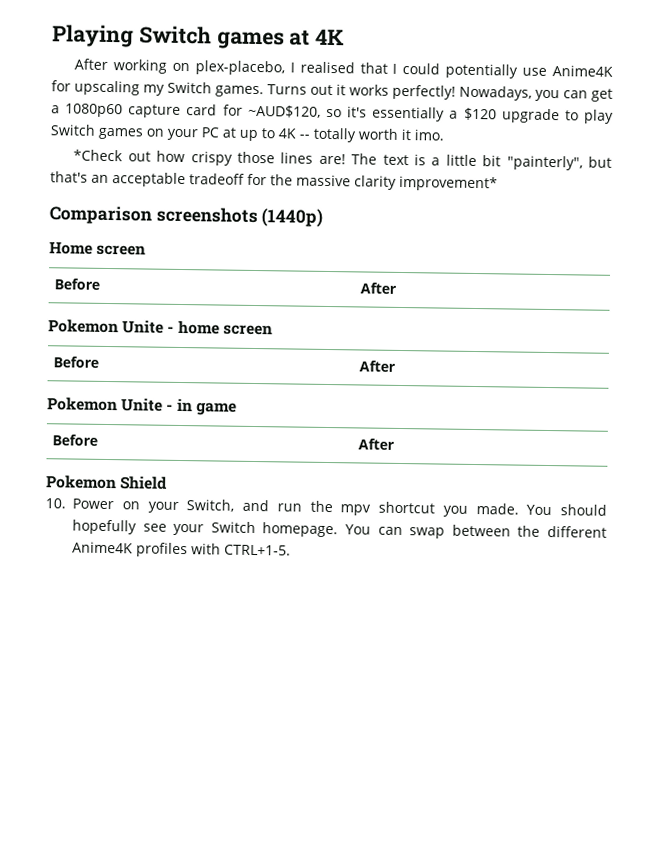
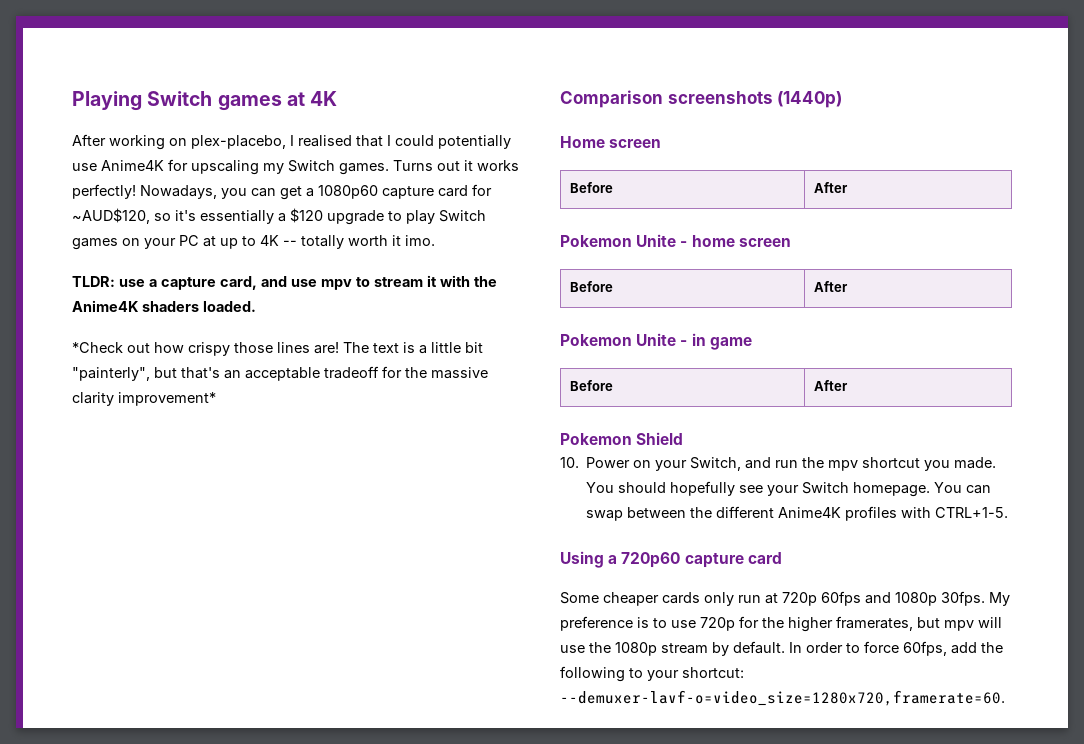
+ TLDR: use a capture card, and use mpv to stream it with the Anime4K shaders loaded.
+ Using a 720p60 capture card
+ Some cheaper cards only run at 720p 60fps and 1080p 30fps. My preference is to use 720p for the higher framerates, but mpv will use the 1080p stream by default. In order to force 60fps, add the following to your shortcut: --demuxer-lavf-o=video_size=1280x720,framerate=60.

